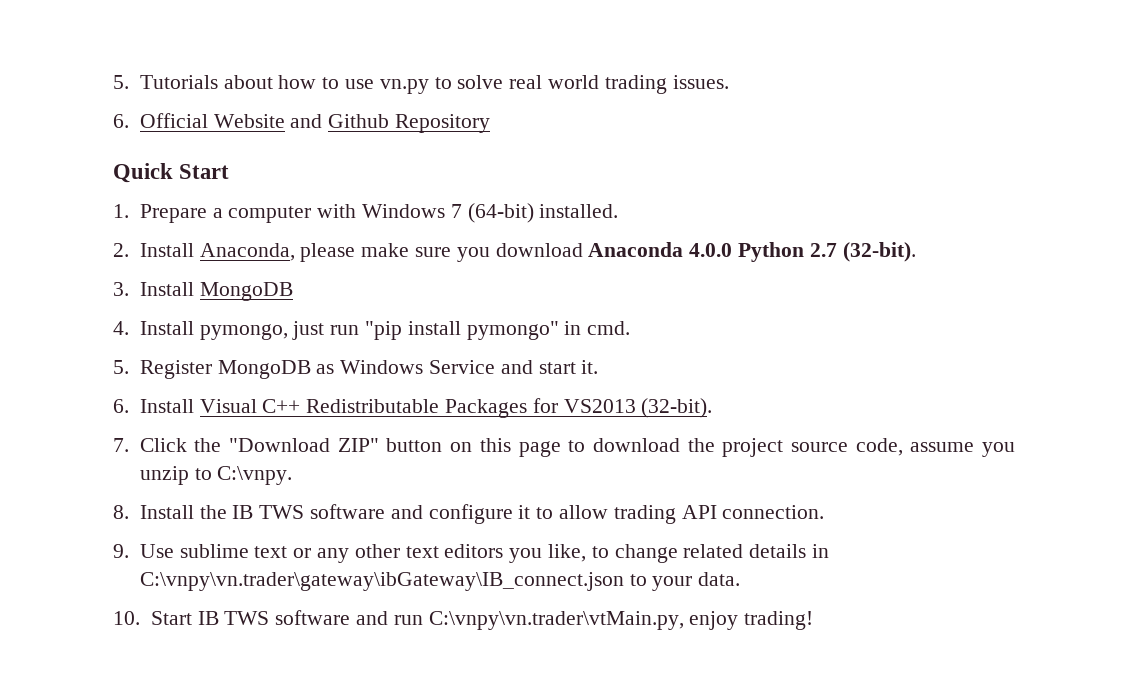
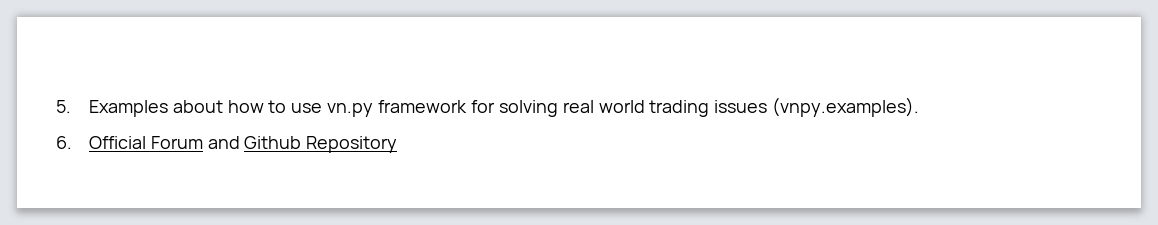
- 5. Tutorials about how to use vn.py to solve real world trading issues.
+ 5. Examples about how to use vn.py framework for solving real world trading issues (vnpy.examples).
- 6. Official Website and Github Repository
+ 6. Official Forum and Github Repository
- Quick Start
- 1. Prepare a computer with Windows 7 (64-bit) installed.
- 2. Install Anaconda, please make sure you download Anaconda 4.0.0 Python 2.7 (32-bit).
- 3. Install MongoDB
- 4. Install pymongo, just run "pip install pymongo" in cmd.
- 5. Register MongoDB as Windows Service and start it.
- 6. Install Visual C++ Redistributable Packages for VS2013 (32-bit).
- 7. Click the "Download ZIP" button on this page to download the project source code, assume you unzip to C:\vnpy.
- 8. Install the IB TWS software and configure it to allow trading API connection.
- 9. Use sublime text or any other text editors you like, to change related details in C:\vnpy\vn.trader\gateway\ibGateway\IB_connect.json to your data.
- 10. Start IB TWS software and run C:\vnpy\vn.trader\vtMain.py, enjoy trading!

